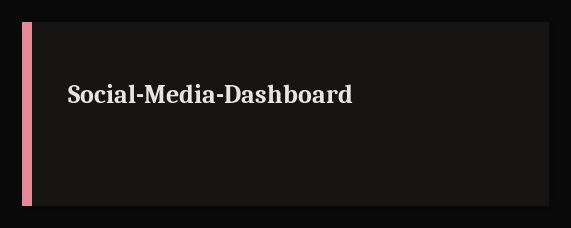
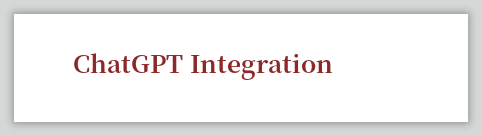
- Social-Media-Dashboard
+ ChatGPT Integration

